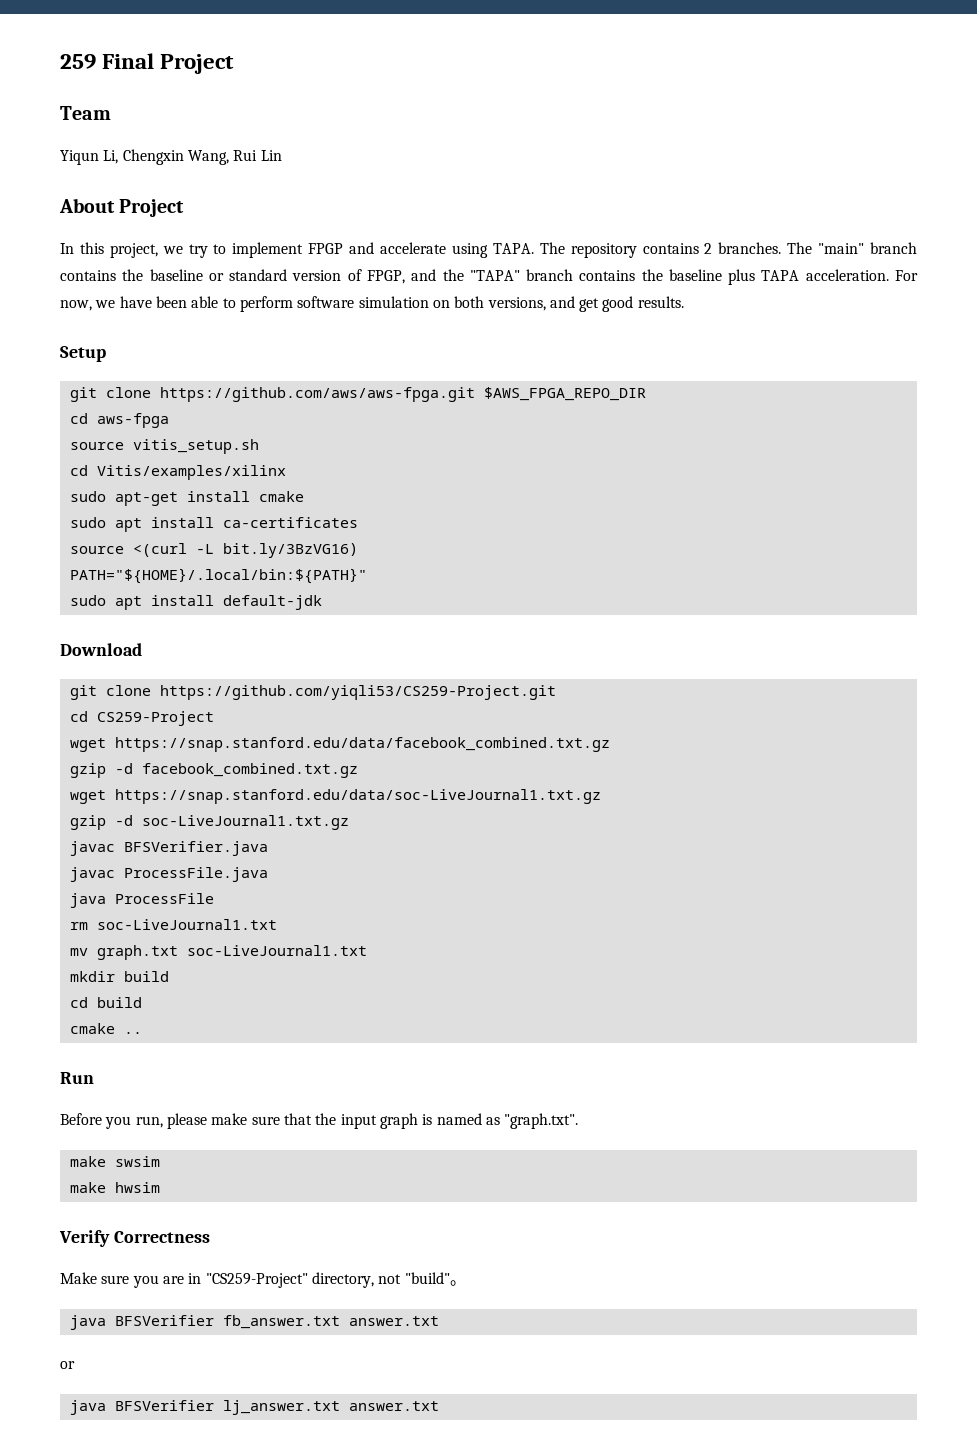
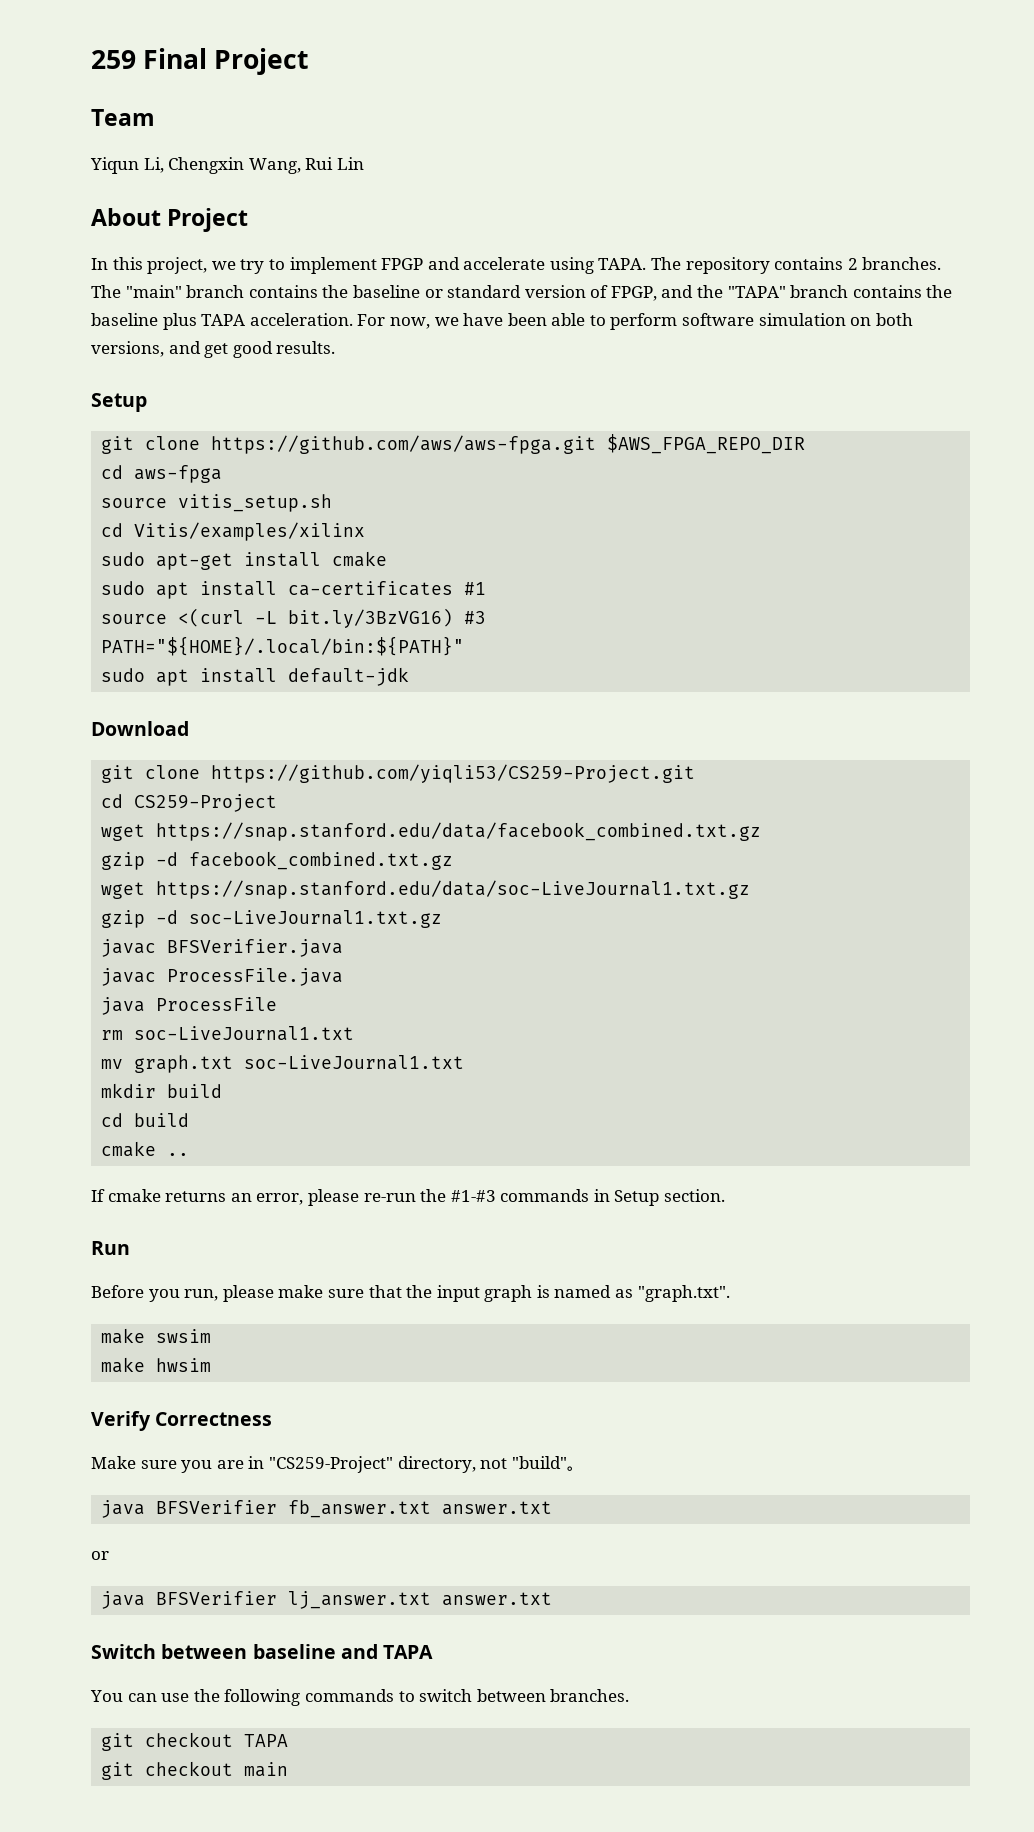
- sudo apt install ca-certificates
+ sudo apt install ca-certificates #1
- source <(curl -L bit.ly/3BzVG16)
+ source <(curl -L bit.ly/3BzVG16) #3
+ If cmake returns an error, please re-run the #1-#3 commands in Setup section.
+ Switch between baseline and TAPA
+ You can use the following commands to switch between branches.
+ git checkout TAPA
+ git checkout main

